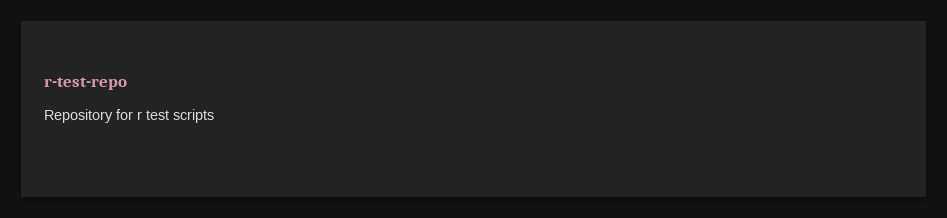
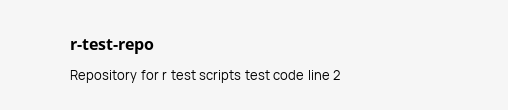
- Repository for r test scripts
+ Repository for r test scripts test code line 2

